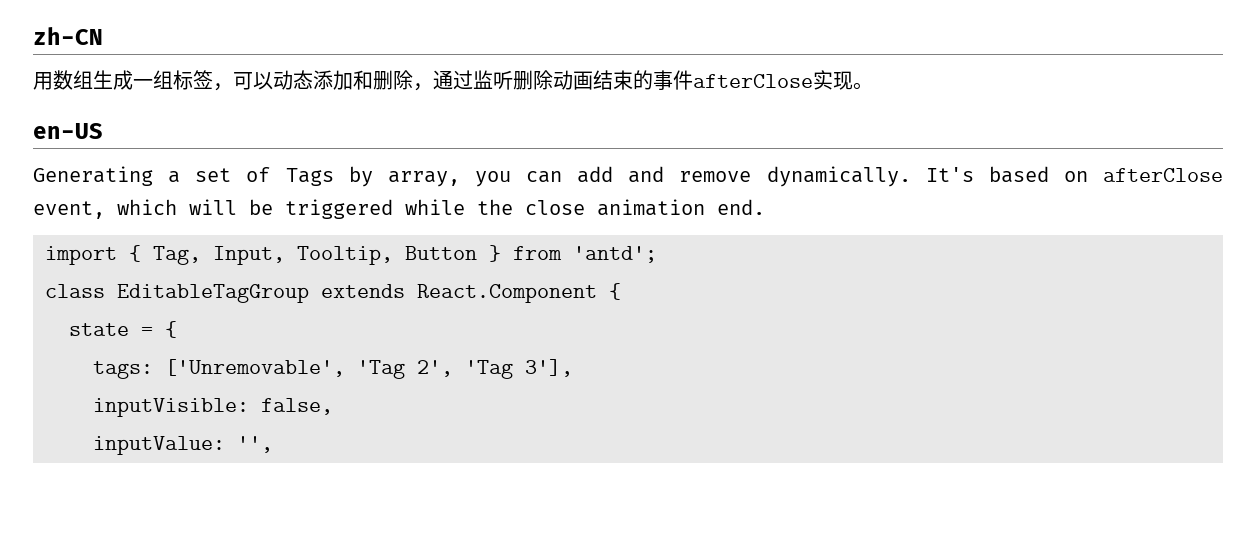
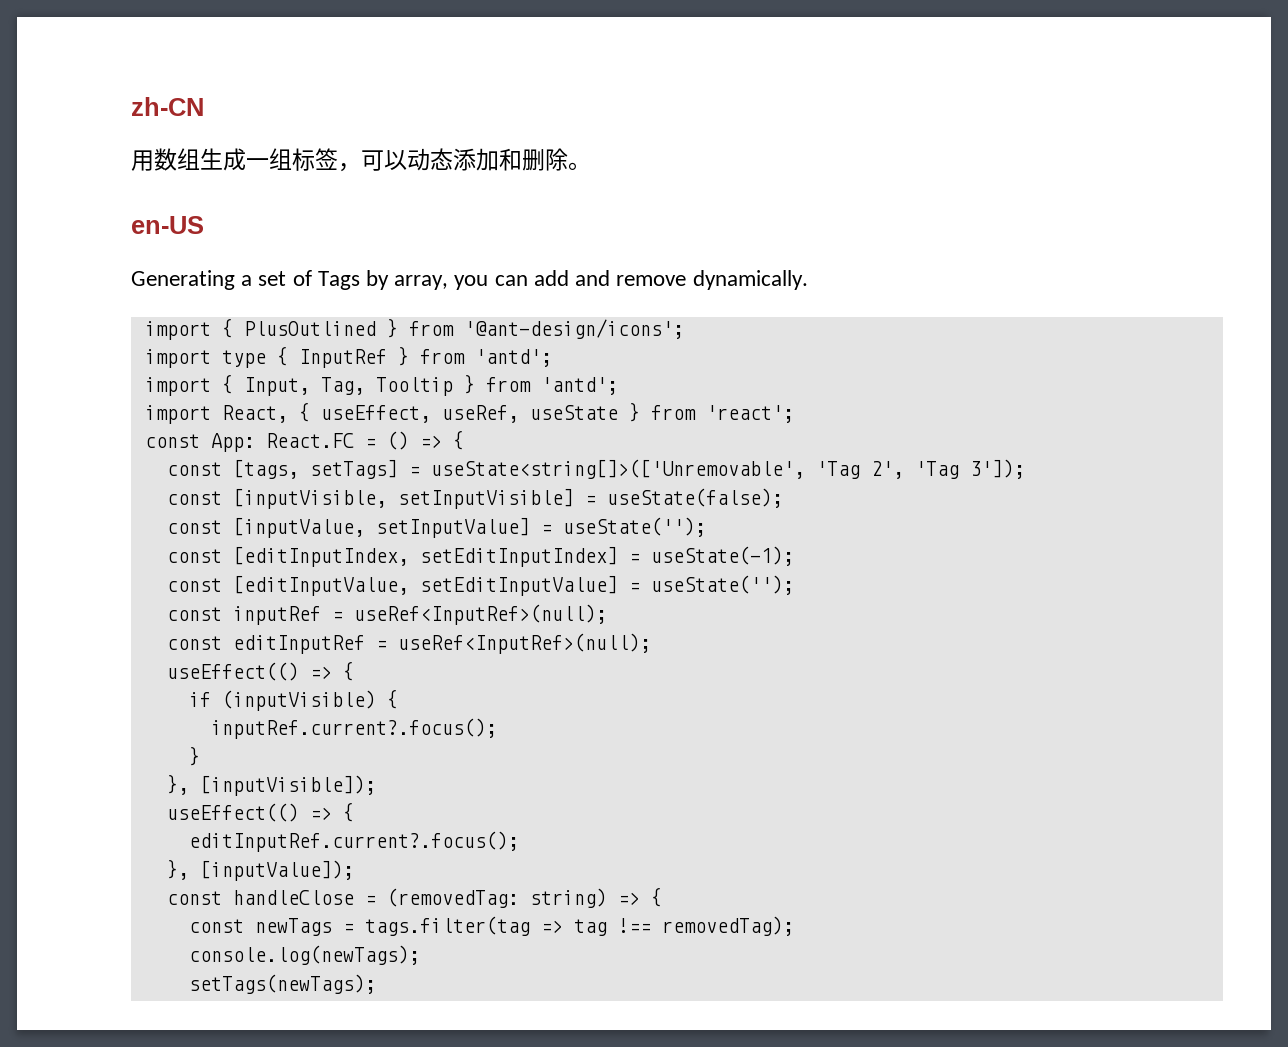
- 用数组生成一组标签，可以动态添加和删除，通过监听删除动画结束的事件afterClose实现。
+ 用数组生成一组标签，可以动态添加和删除。
- Generating a set of Tags by array, you can add and remove dynamically. It's based on afterClose event, which will be triggered while the close animation end.
- import { Tag, Input, Tooltip, Button } from 'antd';
- class EditableTagGroup extends React.Component {
- state = {
- tags: ['Unremovable', 'Tag 2', 'Tag 3'],
- inputVisible: false,
- inputValue: '',
+ Generating a set of Tags by array, you can add and remove dynamically.
+ import { PlusOutlined } from '@ant-design/icons';
+ import type { InputRef } from 'antd';
+ import { Input, Tag, Tooltip } from 'antd';
+ import React, { useEffect, useRef, useState } from 'react';
+ const App: React.FC = () => {
+ const [tags, setTags] = useState<string[]>(['Unremovable', 'Tag 2', 'Tag 3']);
+ const [inputVisible, setInputVisible] = useState(false);
+ const [inputValue, setInputValue] = useState('');
+ const [editInputIndex, setEditInputIndex] = useState(-1);
+ const [editInputValue, setEditInputValue] = useState('');
+ const inputRef = useRef<InputRef>(null);
+ const editInputRef = useRef<InputRef>(null);
+ useEffect(() => {
+ if (inputVisible) {
+ inputRef.current?.focus();
+ }
+ }, [inputVisible]);
+ useEffect(() => {
+ editInputRef.current?.focus();
+ }, [inputValue]);
+ const handleClose = (removedTag: string) => {
+ const newTags = tags.filter(tag => tag !== removedTag);
+ console.log(newTags);
+ setTags(newTags);

